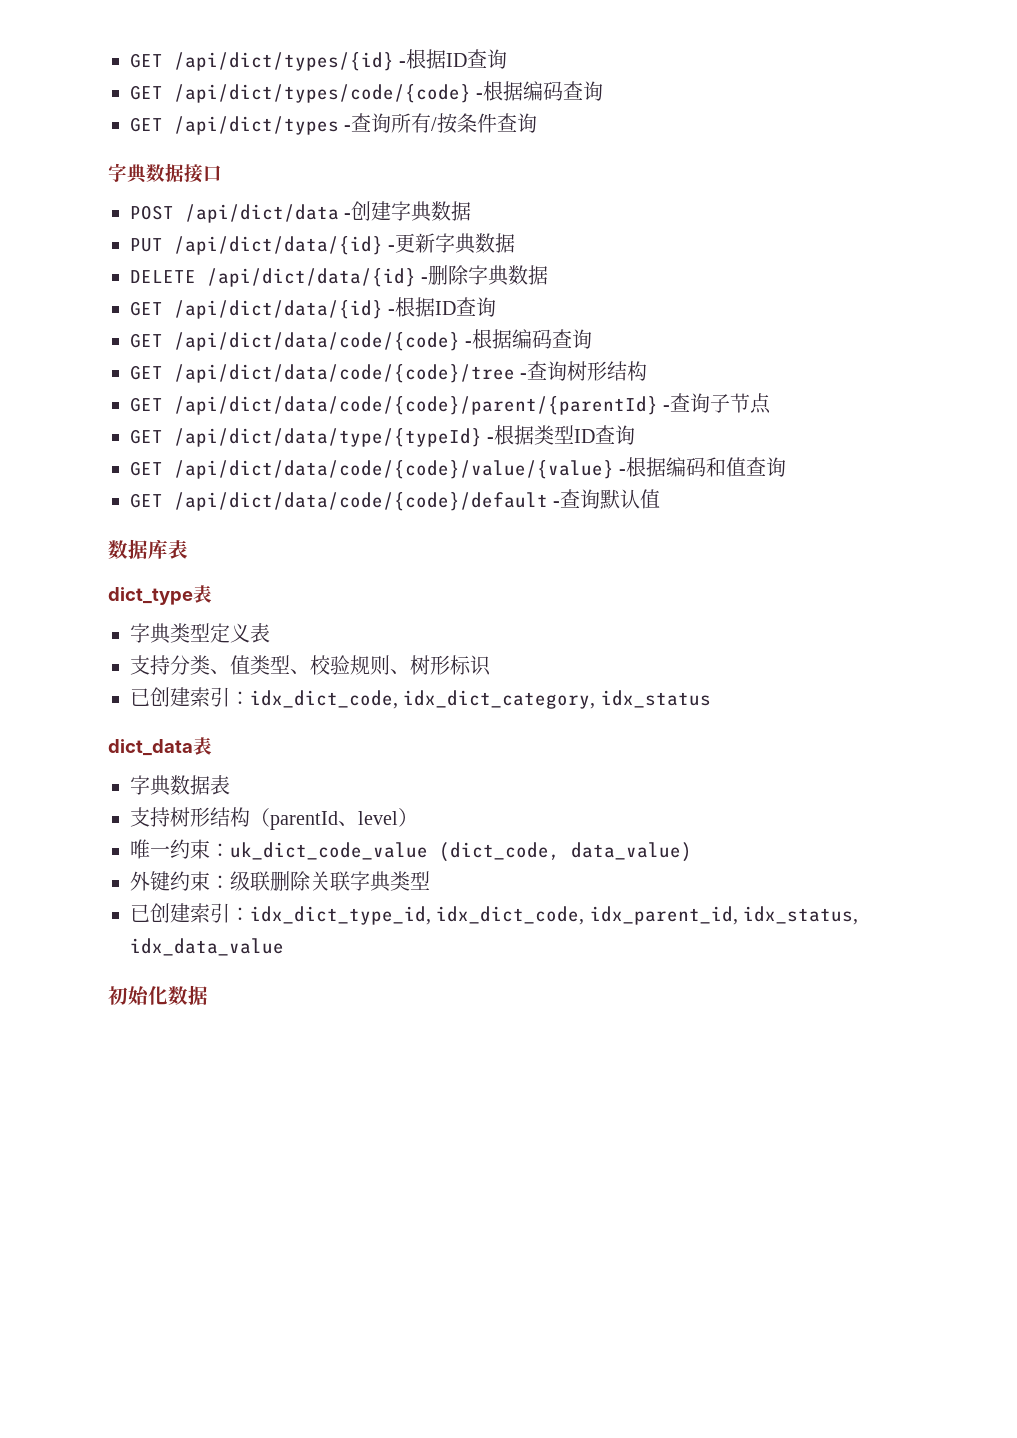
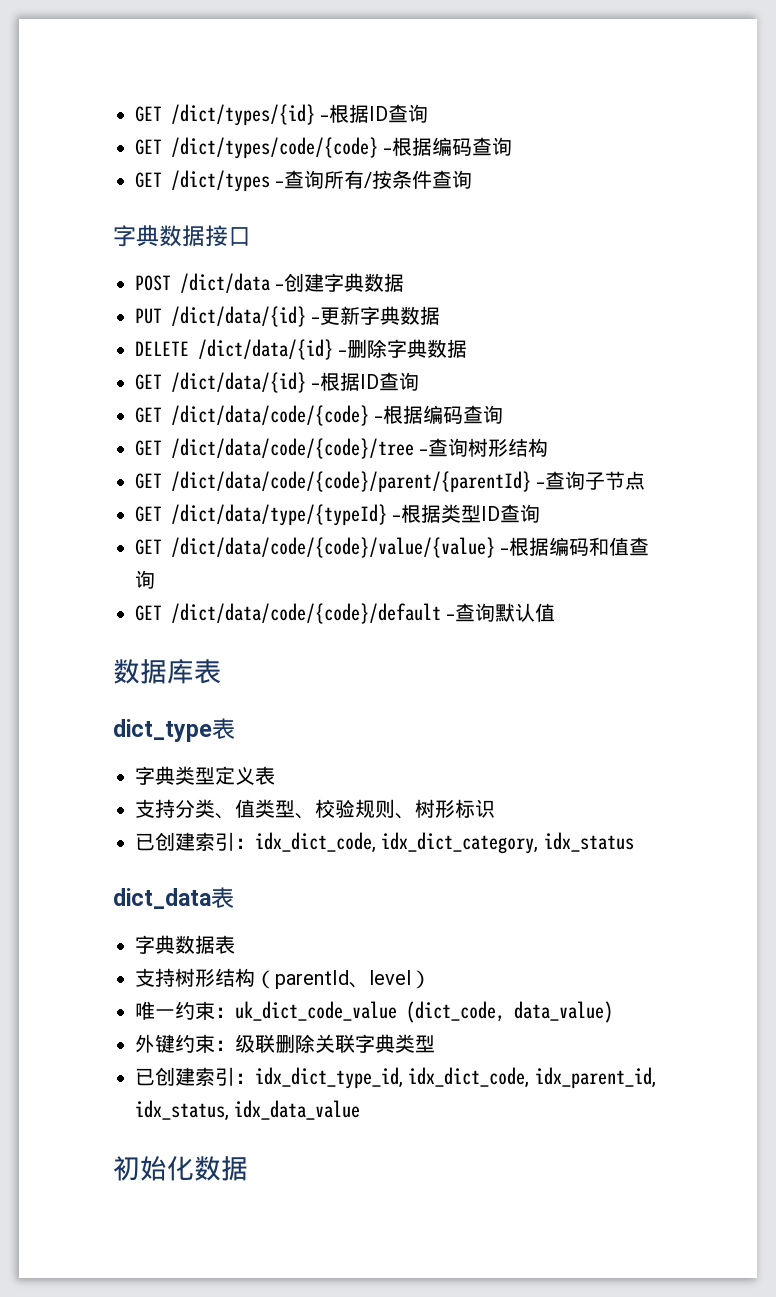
- GET /api/dict/types/{id} -根据ID查询
- GET /api/dict/types/code/{code} -根据编码查询
- GET /api/dict/types -查询所有/按条件查询
+ GET /dict/types/{id} -根据ID查询
+ GET /dict/types/code/{code} -根据编码查询
+ GET /dict/types -查询所有/按条件查询
- POST /api/dict/data -创建字典数据
+ POST /dict/data -创建字典数据
- PUT /api/dict/data/{id} -更新字典数据
+ PUT /dict/data/{id} -更新字典数据
- DELETE /api/dict/data/{id} -删除字典数据
+ DELETE /dict/data/{id} -删除字典数据
- GET /api/dict/data/{id} -根据ID查询
- GET /api/dict/data/code/{code} -根据编码查询
- GET /api/dict/data/code/{code}/tree -查询树形结构
+ GET /dict/data/{id} -根据ID查询
+ GET /dict/data/code/{code} -根据编码查询
+ GET /dict/data/code/{code}/tree -查询树形结构
- GET /api/dict/data/code/{code}/parent/{parentId} -查询子节点
+ GET /dict/data/code/{code}/parent/{parentId} -查询子节点
- GET /api/dict/data/type/{typeId} -根据类型ID查询
+ GET /dict/data/type/{typeId} -根据类型ID查询
- GET /api/dict/data/code/{code}/value/{value} -根据编码和值查询
+ GET /dict/data/code/{code}/value/{value} -根据编码和值查询
- GET /api/dict/data/code/{code}/default -查询默认值
+ GET /dict/data/code/{code}/default -查询默认值

